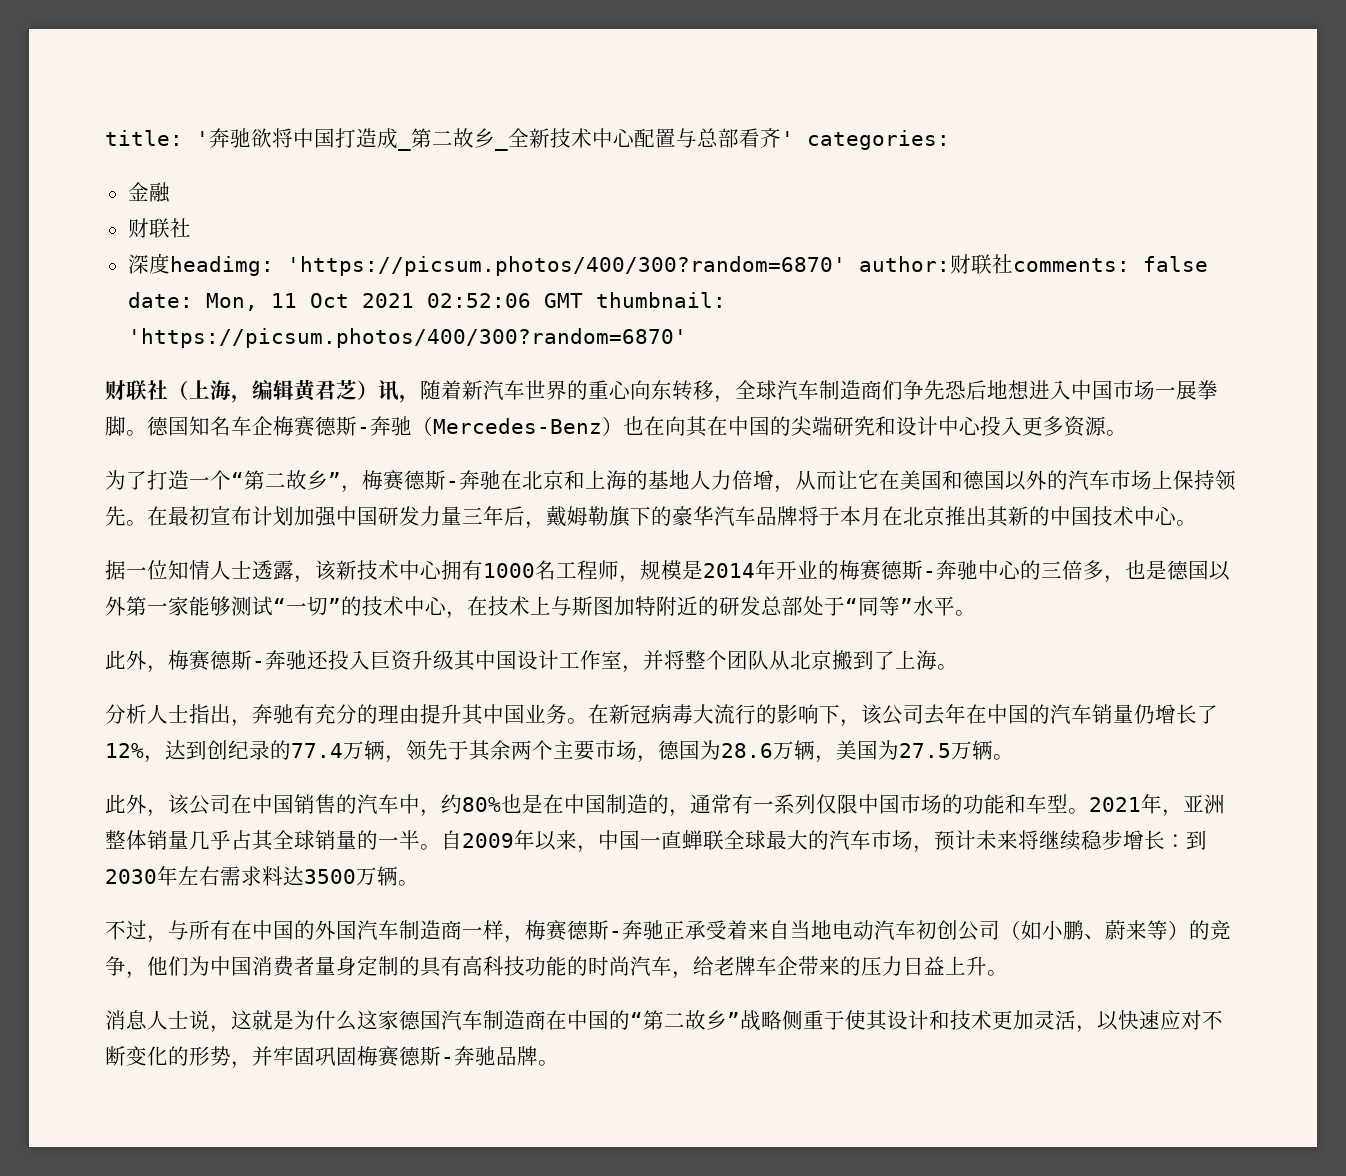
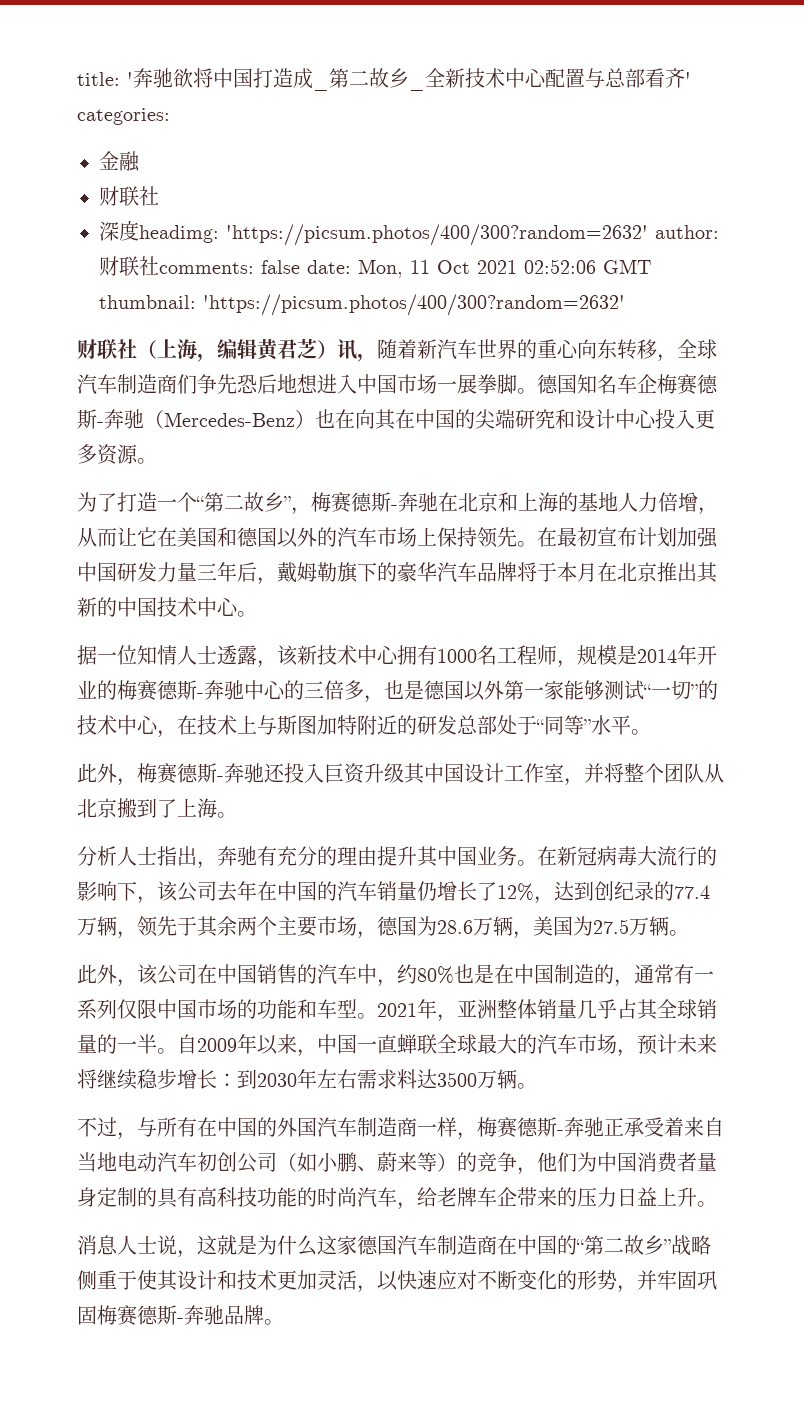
- 深度headimg: 'https://picsum.photos/400/300?random=6870' author:财联社comments: false date: Mon, 11 Oct 2021 02:52:06 GMT thumbnail: 'https://picsum.photos/400/300?random=6870'
+ 深度headimg: 'https://picsum.photos/400/300?random=2632' author:财联社comments: false date: Mon, 11 Oct 2021 02:52:06 GMT thumbnail: 'https://picsum.photos/400/300?random=2632'

